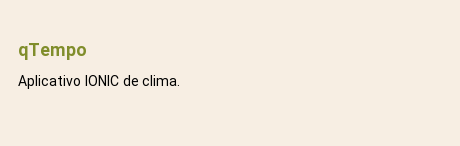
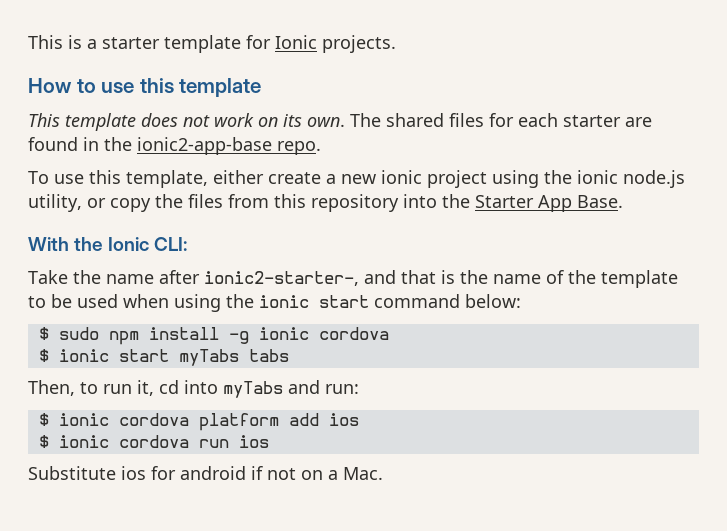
- qTempo
- Aplicativo IONIC de clima.
+ This is a starter template for Ionic projects.
+ How to use this template
+ This template does not work on its own. The shared files for each starter are found in the ionic2-app-base repo.
+ To use this template, either create a new ionic project using the ionic node.js utility, or copy the files from this repository into the Starter App Base.
+ With the Ionic CLI:
+ Take the name after ionic2-starter-, and that is the name of the template to be used when using the ionic start command below:
+ $ sudo npm install -g ionic cordova
+ $ ionic start myTabs tabs
+ Then, to run it, cd into myTabs and run:
+ $ ionic cordova platform add ios
+ $ ionic cordova run ios
+ Substitute ios for android if not on a Mac.

